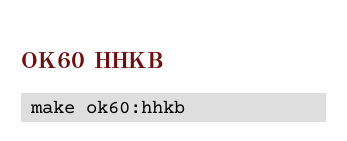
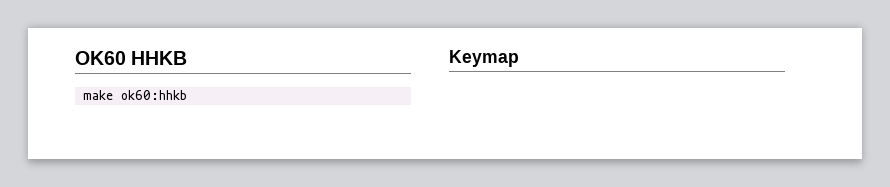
+ Keymap

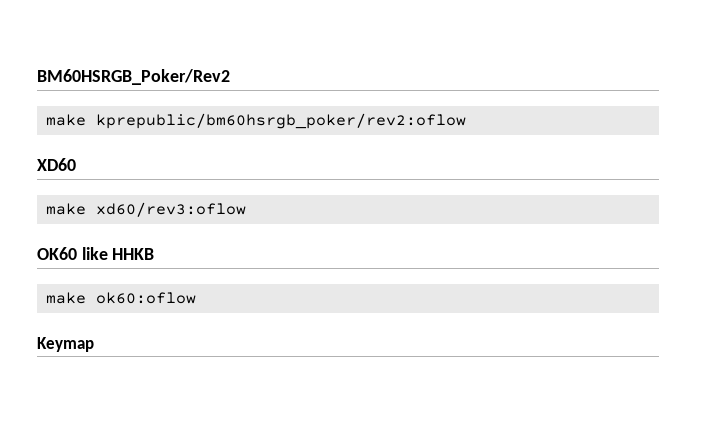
- OK60 HHKB
+ BM60HSRGB_Poker/Rev2
+ make kprepublic/bm60hsrgb_poker/rev2:oflow
+ XD60
+ make xd60/rev3:oflow
+ OK60 like HHKB
- make ok60:hhkb
+ make ok60:oflow

